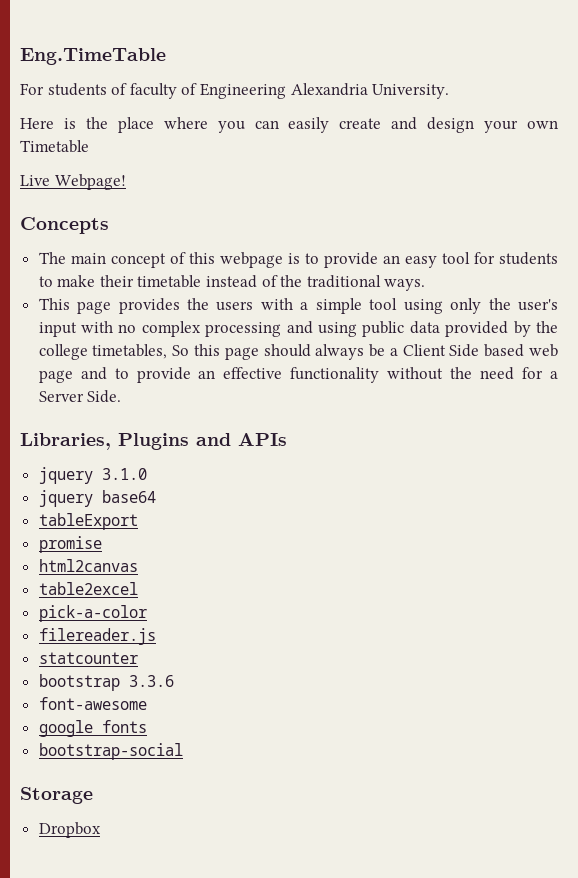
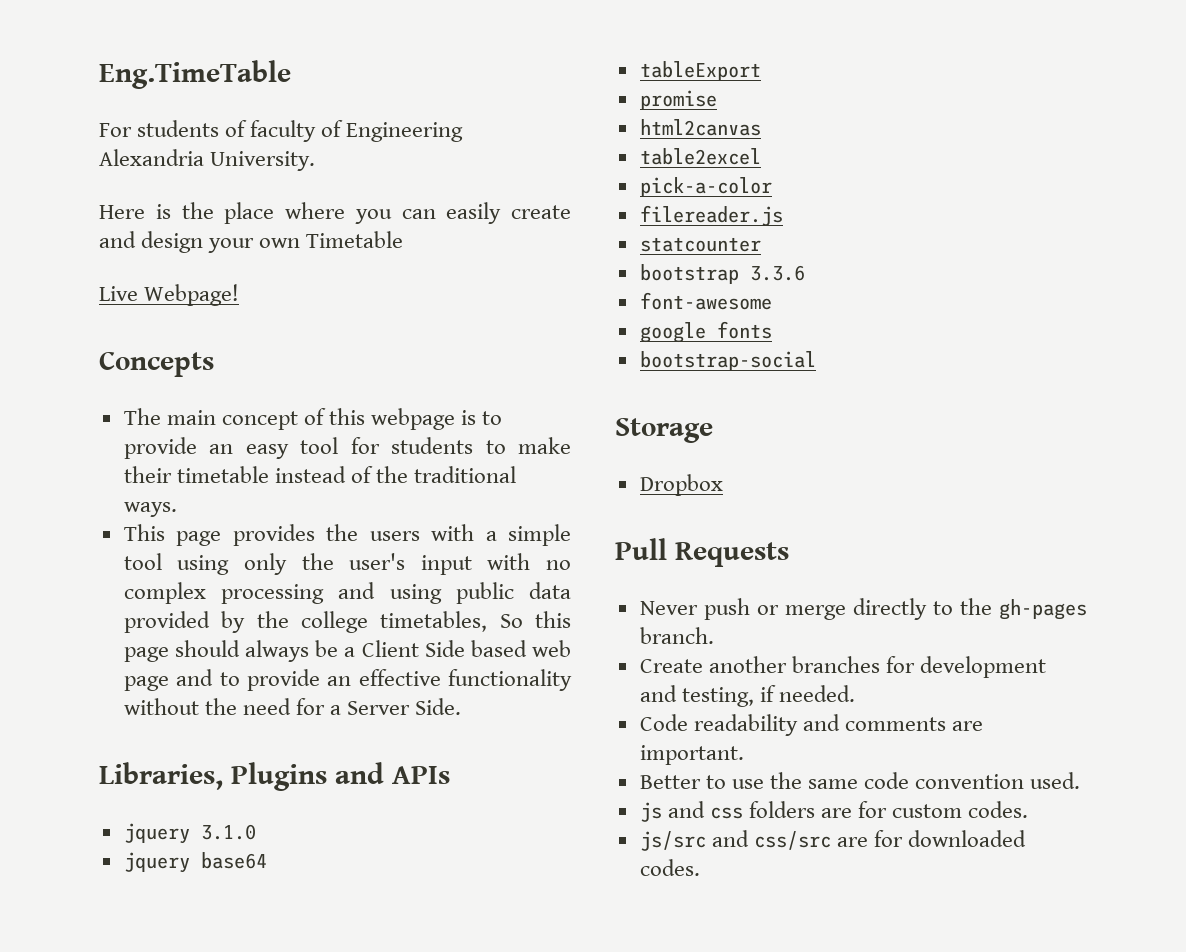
+ Pull Requests
+ Never push or merge directly to the gh-pages branch.
+ Create another branches for development and testing, if needed.
+ Code readability and comments are important.
+ Better to use the same code convention used.
+ js and css folders are for custom codes.
+ js/src and css/src are for downloaded codes.

